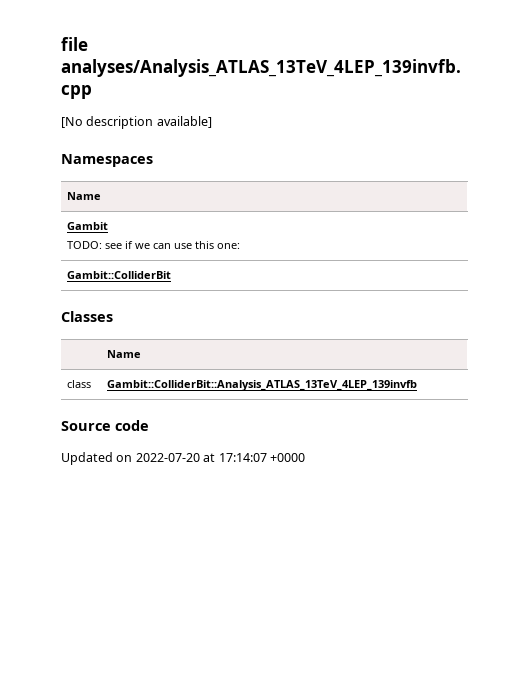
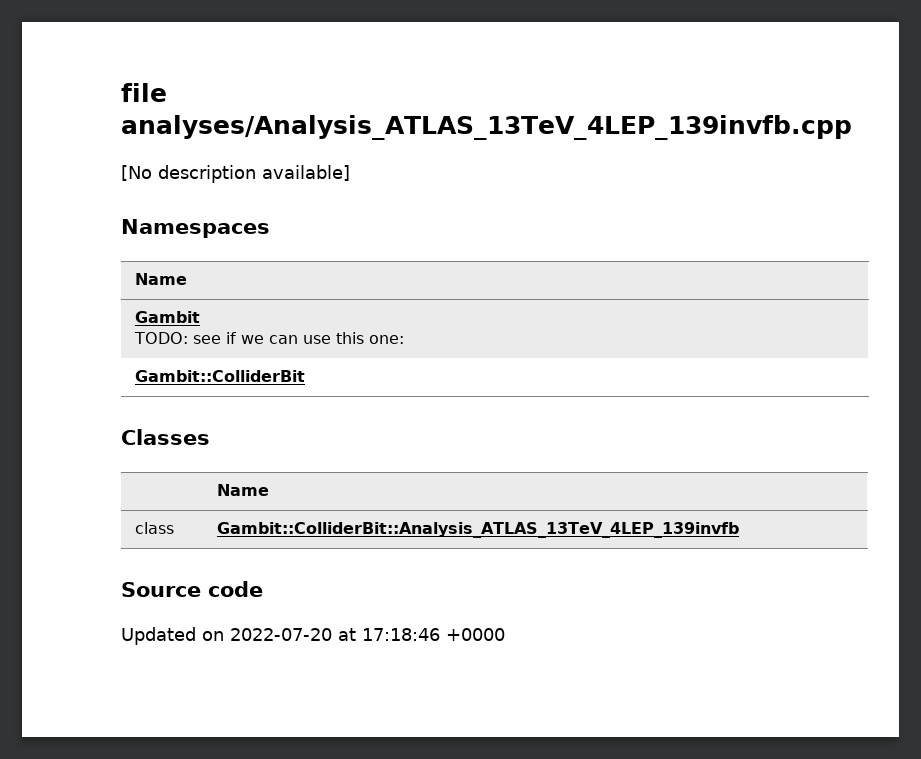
- Updated on 2022-07-20 at 17:14:07 +0000
+ Updated on 2022-07-20 at 17:18:46 +0000

